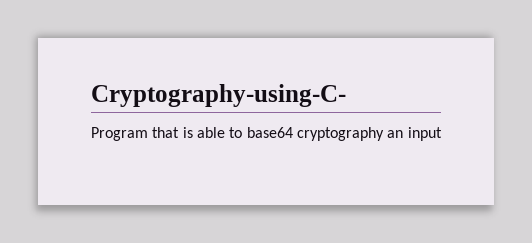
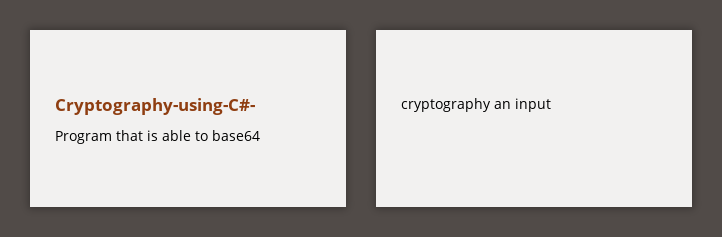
- Cryptography-using-C-
+ Cryptography-using-C#-

